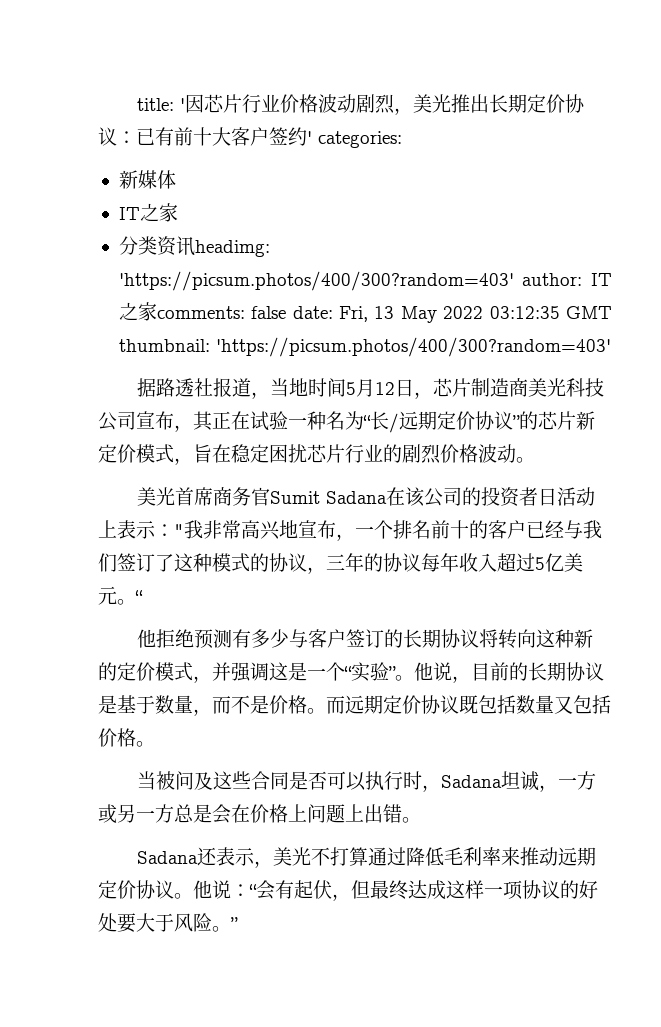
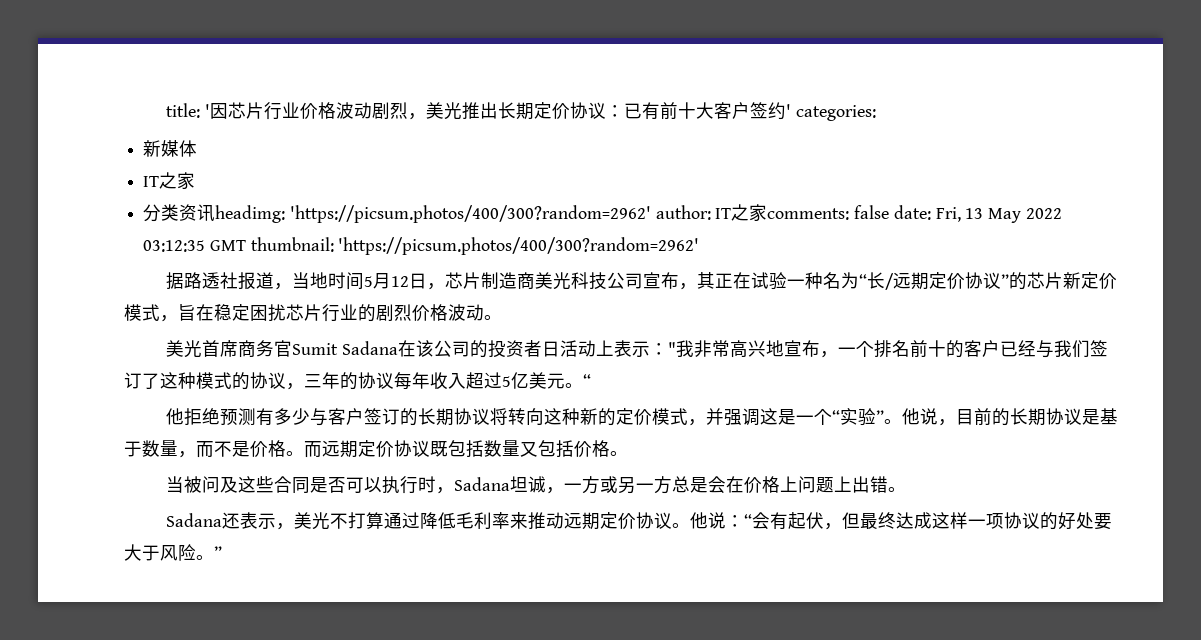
- 分类资讯headimg: 'https://picsum.photos/400/300?random=403' author: IT之家comments: false date: Fri, 13 May 2022 03:12:35 GMT thumbnail: 'https://picsum.photos/400/300?random=403'
+ 分类资讯headimg: 'https://picsum.photos/400/300?random=2962' author: IT之家comments: false date: Fri, 13 May 2022 03:12:35 GMT thumbnail: 'https://picsum.photos/400/300?random=2962'

